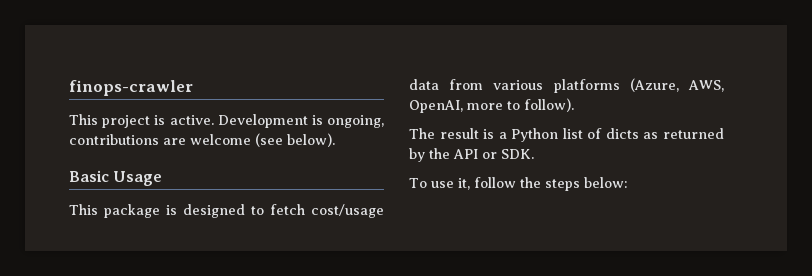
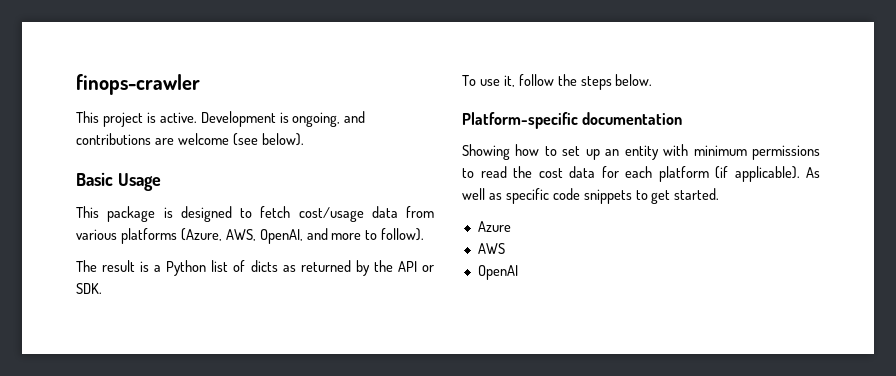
- Development is ongoing, contributions are welcome (see below).
+ Development is ongoing, and contributions are welcome (see below).
- This package is designed to fetch cost/usage data from various platforms (Azure, AWS, OpenAI, more to follow).
+ This package is designed to fetch cost/usage data from various platforms (Azure, AWS, OpenAI, and more to follow).
- To use it, follow the steps below:
+ To use it, follow the steps below.
+ Platform-specific documentation
+ Showing how to set up an entity with minimum permissions to read the cost data for each platform (if applicable). As well as specific code snippets to get started.
+ Azure
+ AWS
+ OpenAI

